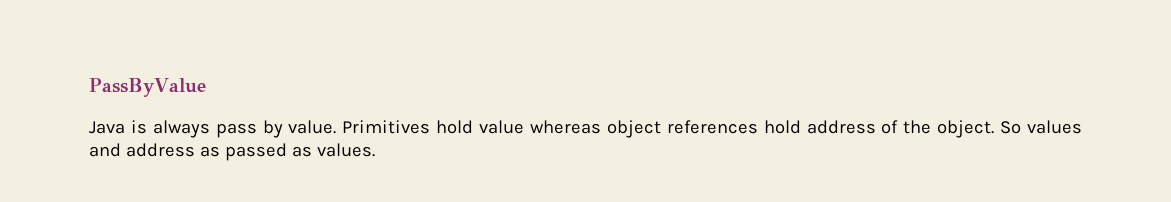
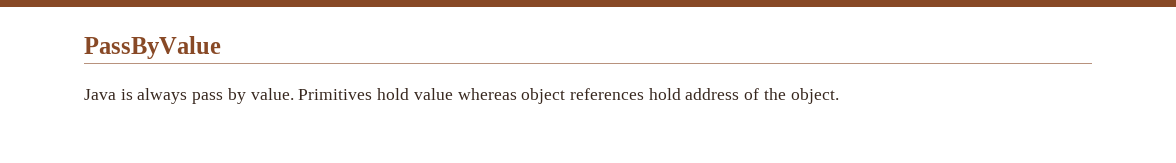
- So values and address as passed as values.

